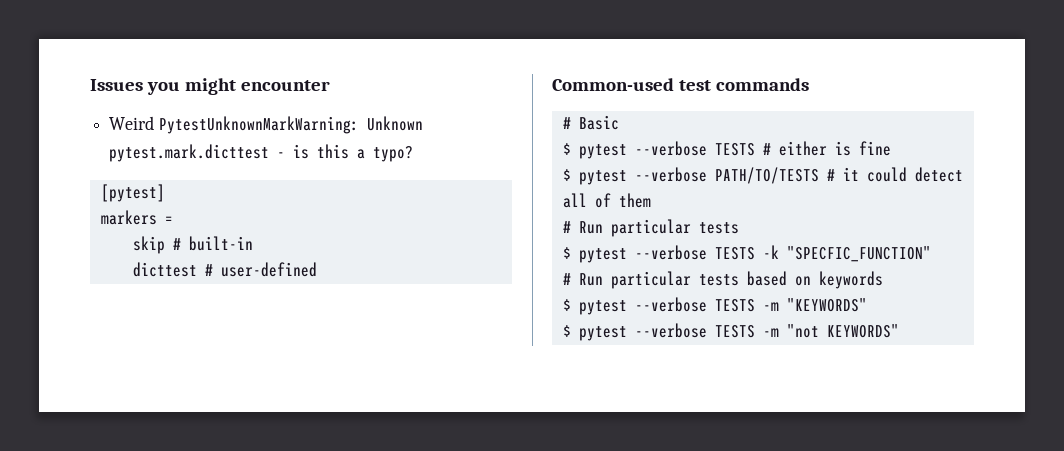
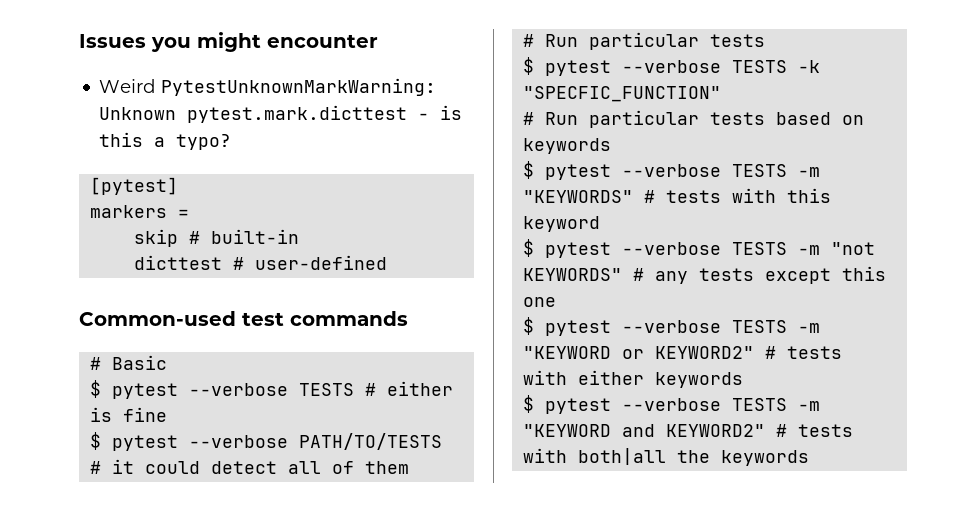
- $ pytest --verbose TESTS -m "KEYWORDS"
+ $ pytest --verbose TESTS -m "KEYWORDS" # tests with this keyword
- $ pytest --verbose TESTS -m "not KEYWORDS"
+ $ pytest --verbose TESTS -m "not KEYWORDS" # any tests except this one
+ $ pytest --verbose TESTS -m "KEYWORD or KEYWORD2" # tests with either keywords
+ $ pytest --verbose TESTS -m "KEYWORD and KEYWORD2" # tests with both|all the keywords

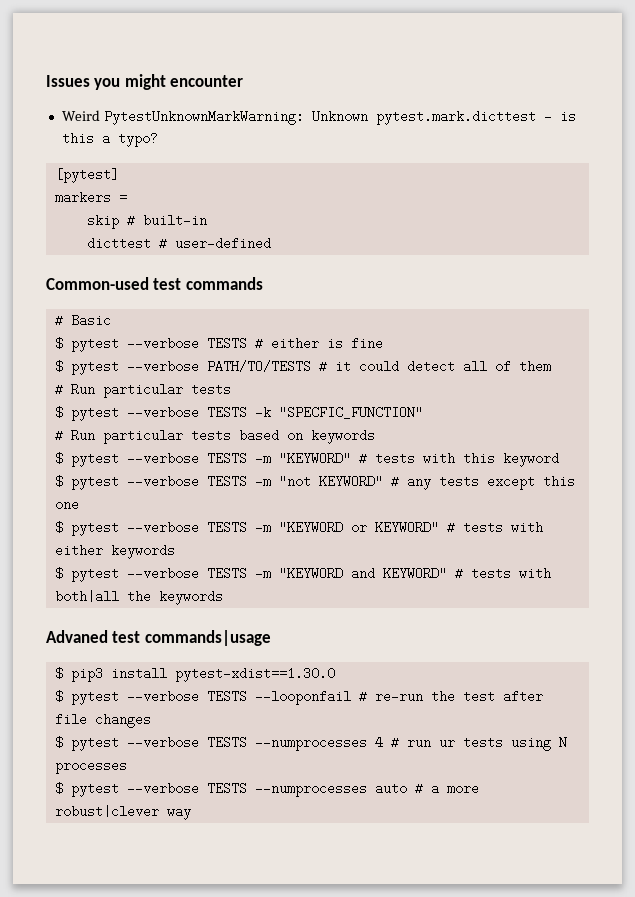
- $ pytest --verbose TESTS -m "KEYWORDS" # tests with this keyword
+ $ pytest --verbose TESTS -m "KEYWORD" # tests with this keyword
- $ pytest --verbose TESTS -m "not KEYWORDS" # any tests except this one
+ $ pytest --verbose TESTS -m "not KEYWORD" # any tests except this one
- $ pytest --verbose TESTS -m "KEYWORD or KEYWORD2" # tests with either keywords
+ $ pytest --verbose TESTS -m "KEYWORD or KEYWORD" # tests with either keywords
- $ pytest --verbose TESTS -m "KEYWORD and KEYWORD2" # tests with both|all the keywords
+ $ pytest --verbose TESTS -m "KEYWORD and KEYWORD" # tests with both|all the keywords
+ Advaned test commands|usage
+ $ pip3 install pytest-xdist==1.30.0
+ $ pytest --verbose TESTS --looponfail # re-run the test after file changes
+ $ pytest --verbose TESTS --numprocesses 4 # run ur tests using N processes
+ $ pytest --verbose TESTS --numprocesses auto # a more robust|clever way

